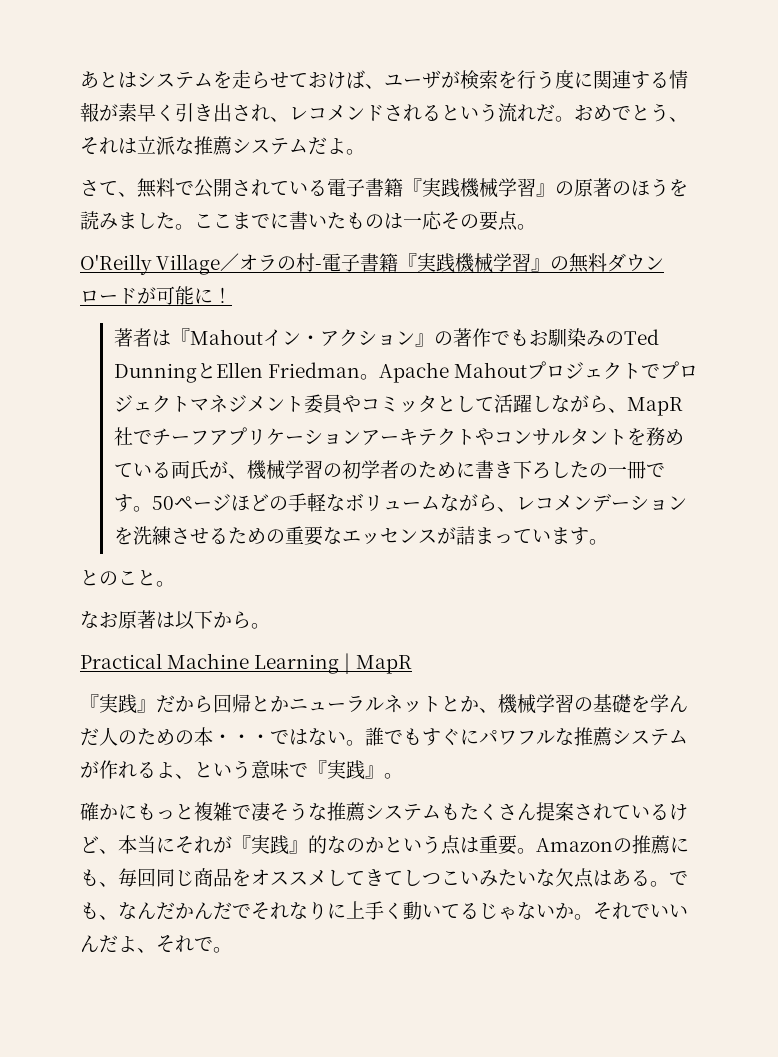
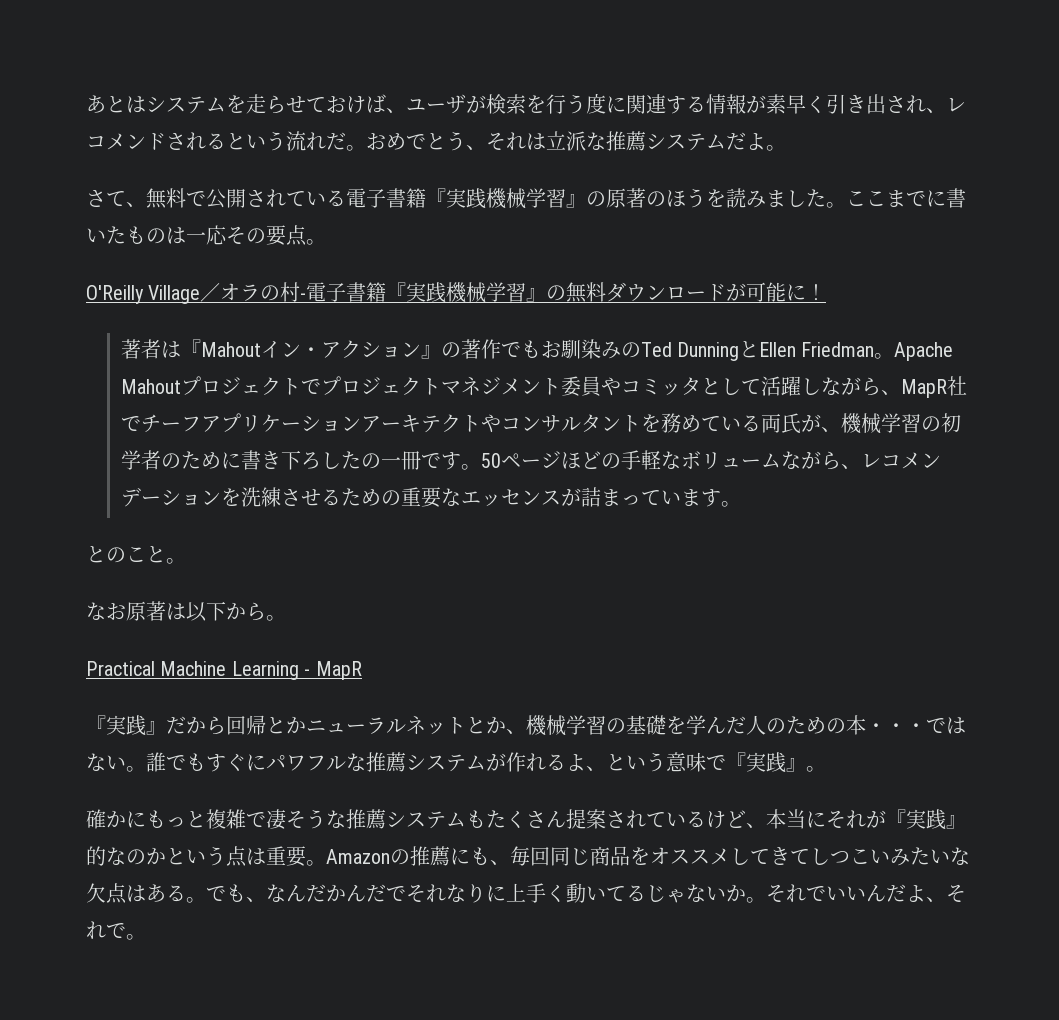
- Practical Machine Learning | MapR
+ Practical Machine Learning - MapR

